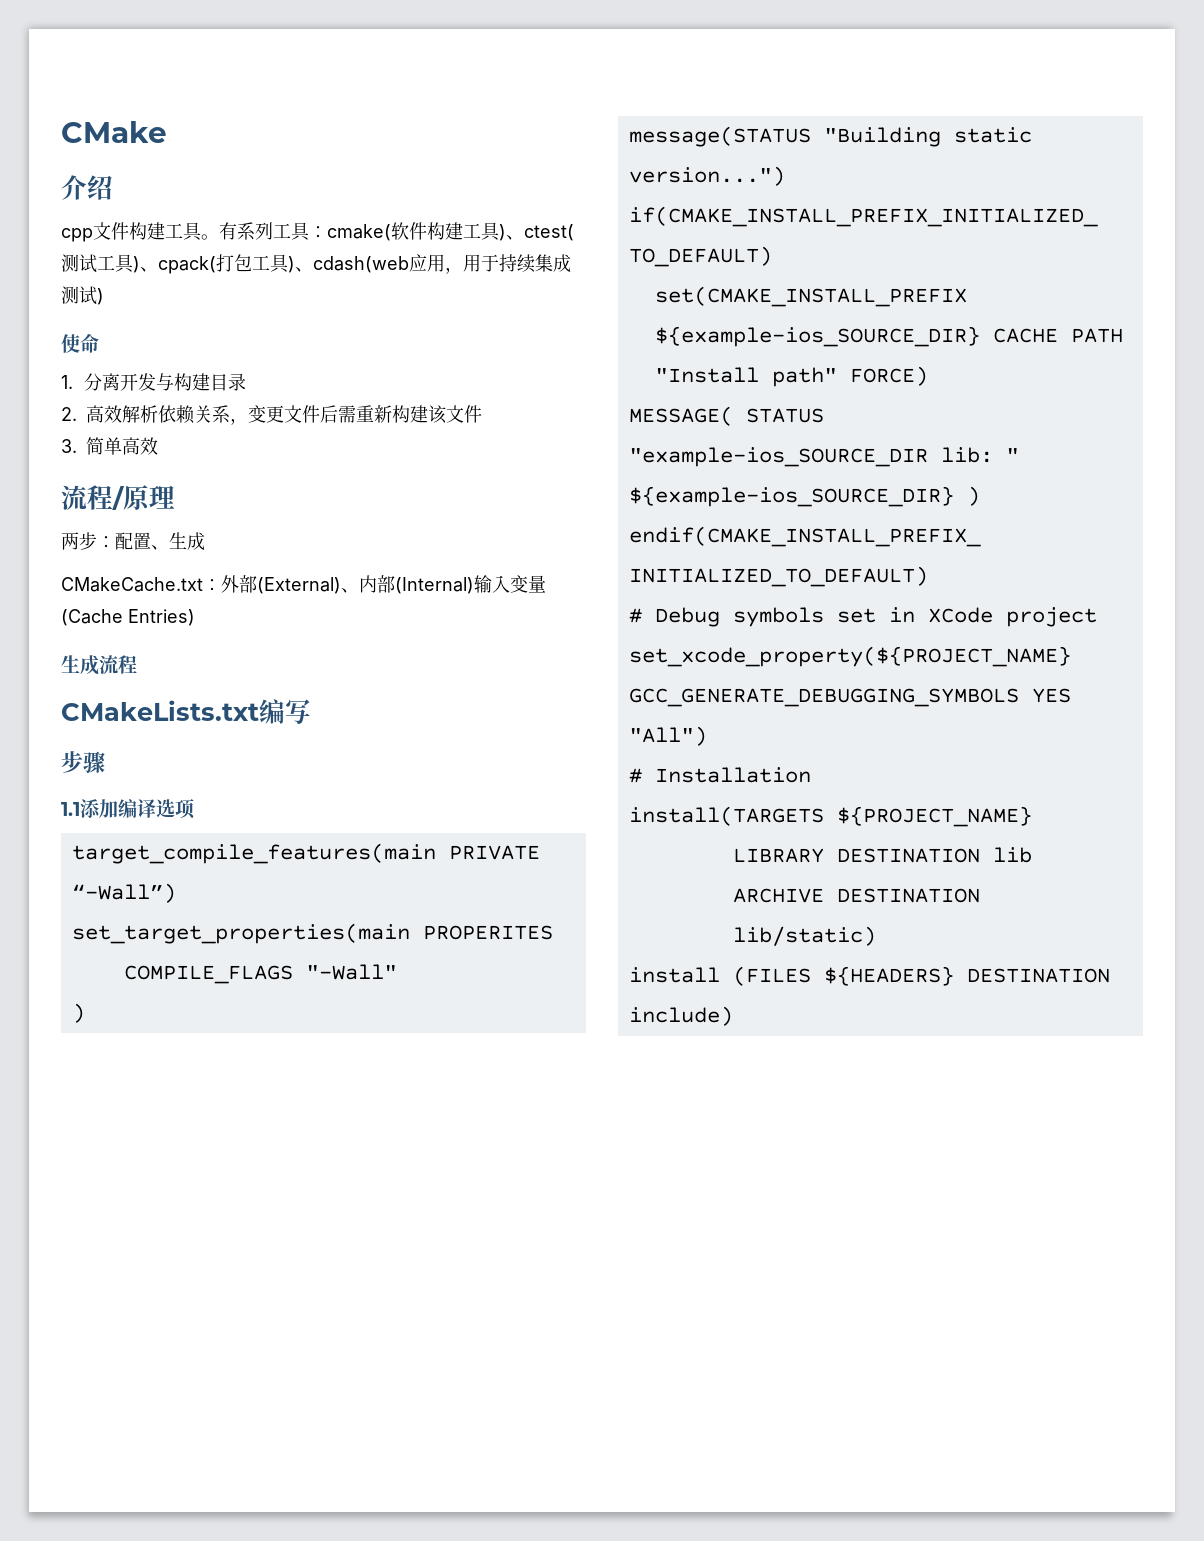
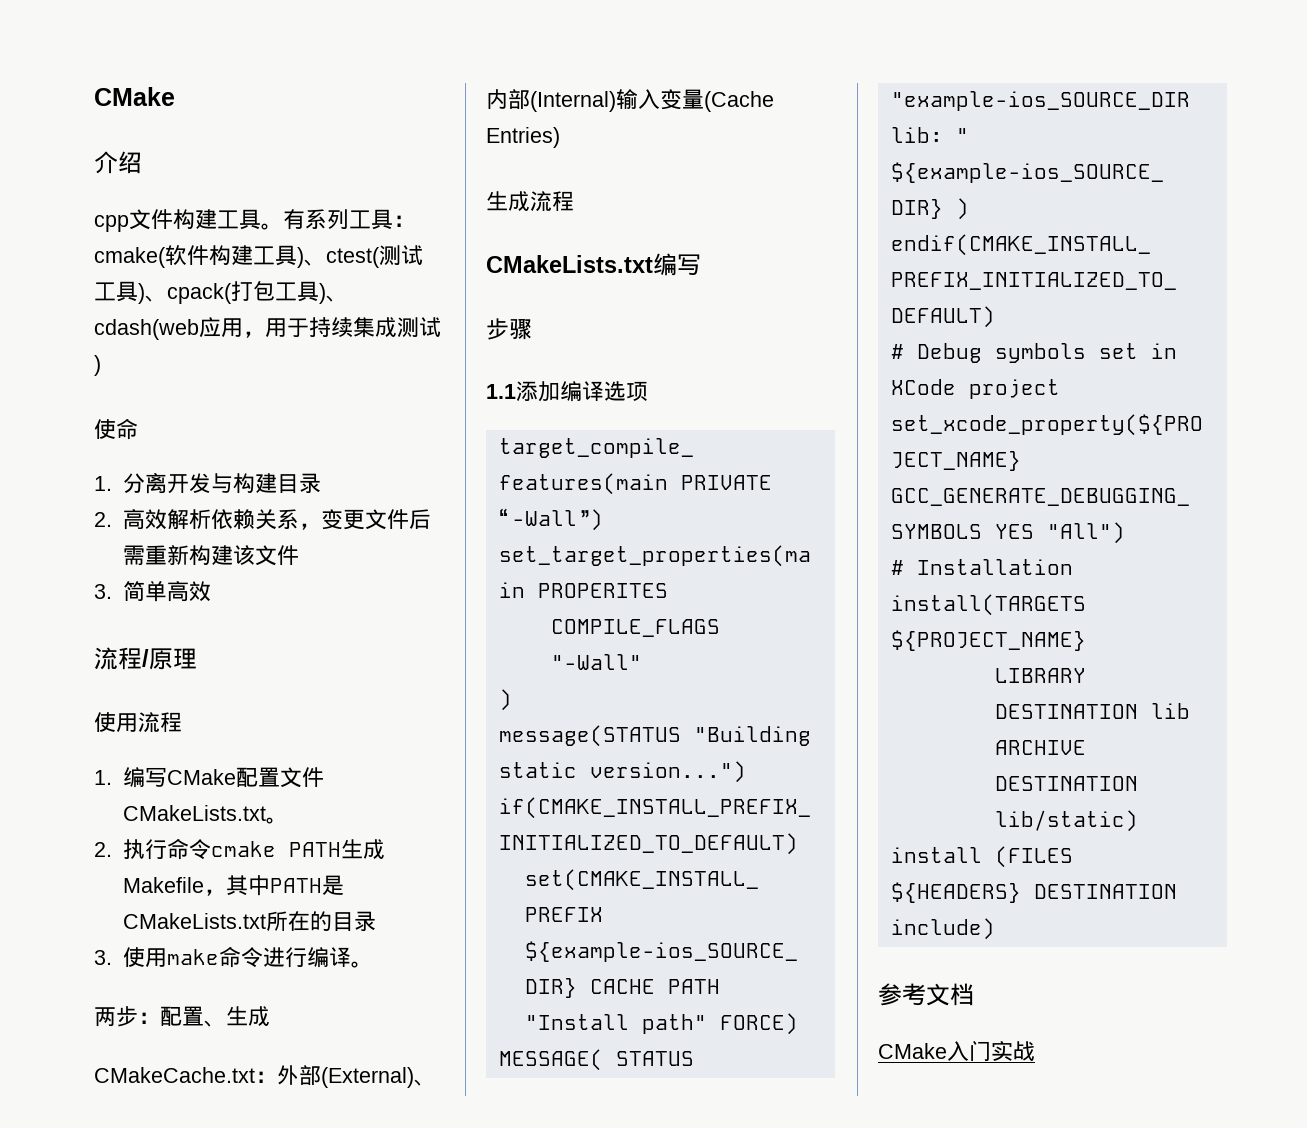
+ 使用流程
+ 1.编写CMake配置文件CMakeLists.txt。
+ 2.执行命令cmake PATH生成Makefile，其中PATH是CMakeLists.txt所在的目录
+ 3.使用make命令进行编译。
+ 参考文档
+ CMake入门实战

